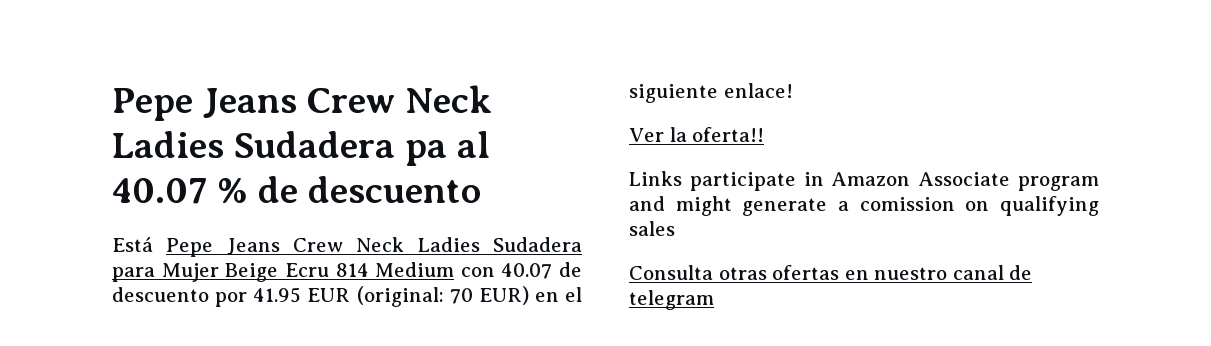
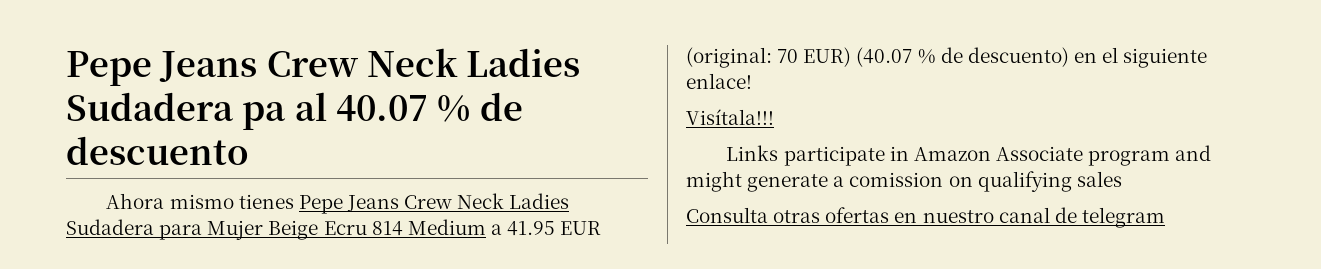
- Está Pepe Jeans Crew Neck Ladies Sudadera para Mujer Beige Ecru 814 Medium con 40.07 de descuento por 41.95 EUR (original: 70 EUR) en el siguiente enlace!
+ Ahora mismo tienes Pepe Jeans Crew Neck Ladies Sudadera para Mujer Beige Ecru 814 Medium a 41.95 EUR (original: 70 EUR) (40.07 % de descuento) en el siguiente enlace!
- Ver la oferta!!
+ Visítala!!!

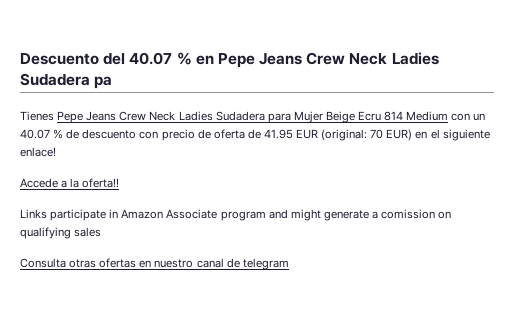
- Pepe Jeans Crew Neck Ladies Sudadera pa al 40.07 % de descuento
- Ahora mismo tienes Pepe Jeans Crew Neck Ladies Sudadera para Mujer Beige Ecru 814 Medium a 41.95 EUR (original: 70 EUR) (40.07 % de descuento) en el siguiente enlace!
+ Descuento del 40.07 % en Pepe Jeans Crew Neck Ladies Sudadera pa
+ Tienes Pepe Jeans Crew Neck Ladies Sudadera para Mujer Beige Ecru 814 Medium con un 40.07 % de descuento con precio de oferta de 41.95 EUR (original: 70 EUR) en el siguiente enlace!
- Visítala!!!
+ Accede a la oferta!!

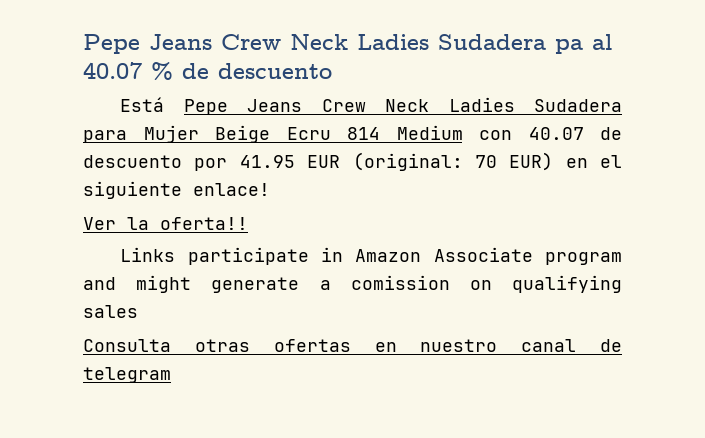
- Descuento del 40.07 % en Pepe Jeans Crew Neck Ladies Sudadera pa
- Tienes Pepe Jeans Crew Neck Ladies Sudadera para Mujer Beige Ecru 814 Medium con un 40.07 % de descuento con precio de oferta de 41.95 EUR (original: 70 EUR) en el siguiente enlace!
+ Pepe Jeans Crew Neck Ladies Sudadera pa al 40.07 % de descuento
+ Está Pepe Jeans Crew Neck Ladies Sudadera para Mujer Beige Ecru 814 Medium con 40.07 de descuento por 41.95 EUR (original: 70 EUR) en el siguiente enlace!
- Accede a la oferta!!
+ Ver la oferta!!

